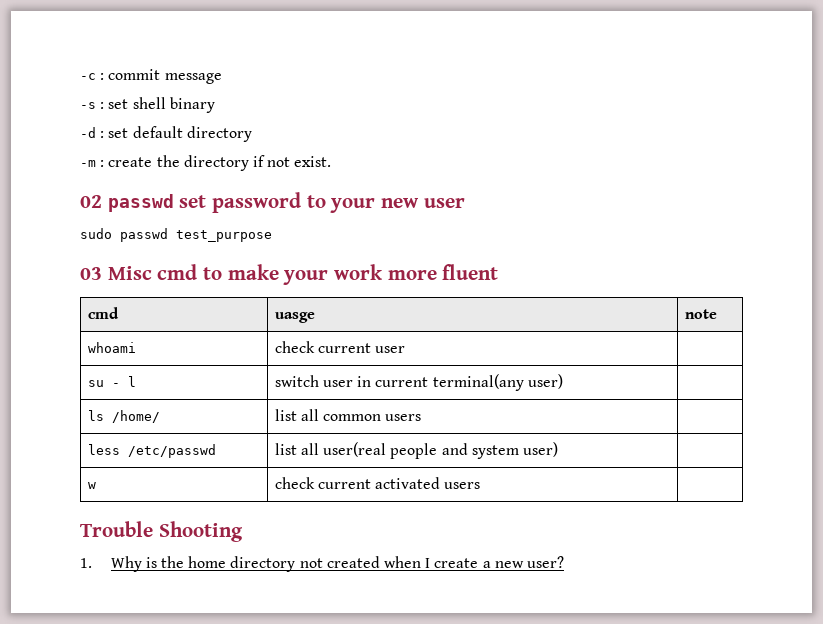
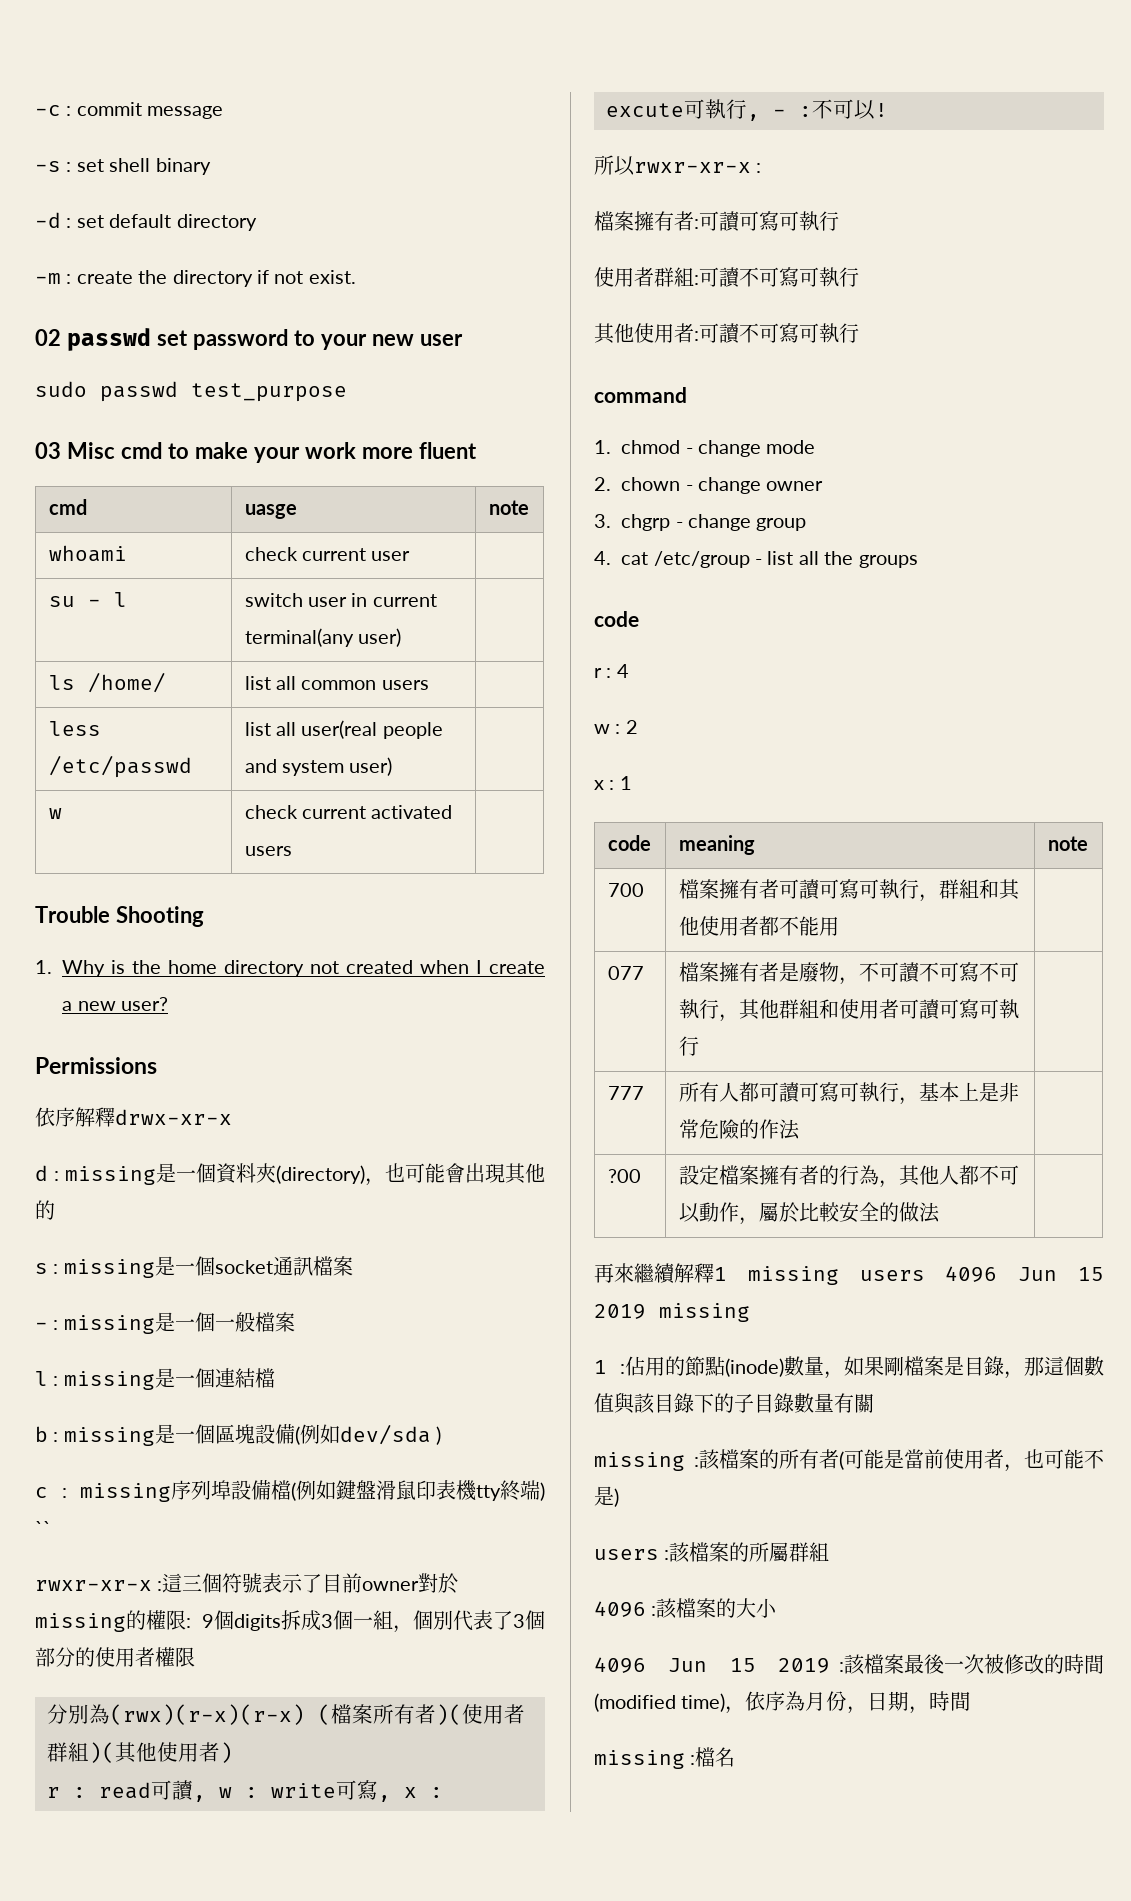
+ Permissions
+ 依序解釋drwx-xr-x
+ d : missing是一個資料夾(directory)，也可能會出現其他的
+ s : missing是一個socket通訊檔案
+ - : missing是一個一般檔案
+ l : missing是一個連結檔
+ b : missing是一個區塊設備(例如dev/sda )
+ c : missing序列埠設備檔(例如鍵盤滑鼠印表機tty終端) ``
+ rwxr-xr-x :這三個符號表示了目前owner對於missing的權限: 9個digits拆成3個一組，個別代表了3個部分的使用者權限
+ 分別為(rwx)(r-x)(r-x) (檔案所有者)(使用者群組)(其他使用者)
+ r : read可讀, w : write可寫, x : excute可執行, - :不可以!
+ 所以rwxr-xr-x :
+ 檔案擁有者:可讀可寫可執行
+ 使用者群組:可讀不可寫可執行
+ 其他使用者:可讀不可寫可執行
+ command
+ 1. chmod - change mode
+ 2. chown - change owner
+ 3. chgrp - change group
+ 4. cat /etc/group - list all the groups
+ code
+ r : 4
+ w : 2
+ x : 1
+ code | meaning | note
+ 700 | 檔案擁有者可讀可寫可執行，群組和其他使用者都不能用 |
+ 077 | 檔案擁有者是廢物，不可讀不可寫不可執行，其他群組和使用者可讀可寫可執行 |
+ 777 | 所有人都可讀可寫可執行，基本上是非常危險的作法 |
+ ?00 | 設定檔案擁有者的行為，其他人都不可以動作，屬於比較安全的做法 |
+ 再來繼續解釋1 missing users 4096 Jun 15 2019 missing
+ 1 :佔用的節點(inode)數量，如果剛檔案是目錄，那這個數值與該目錄下的子目錄數量有關
+ missing :該檔案的所有者(可能是當前使用者，也可能不是)
+ users :該檔案的所屬群組
+ 4096 :該檔案的大小
+ 4096 Jun 15 2019 :該檔案最後一次被修改的時間(modified time)，依序為月份，日期，時間
+ missing :檔名

